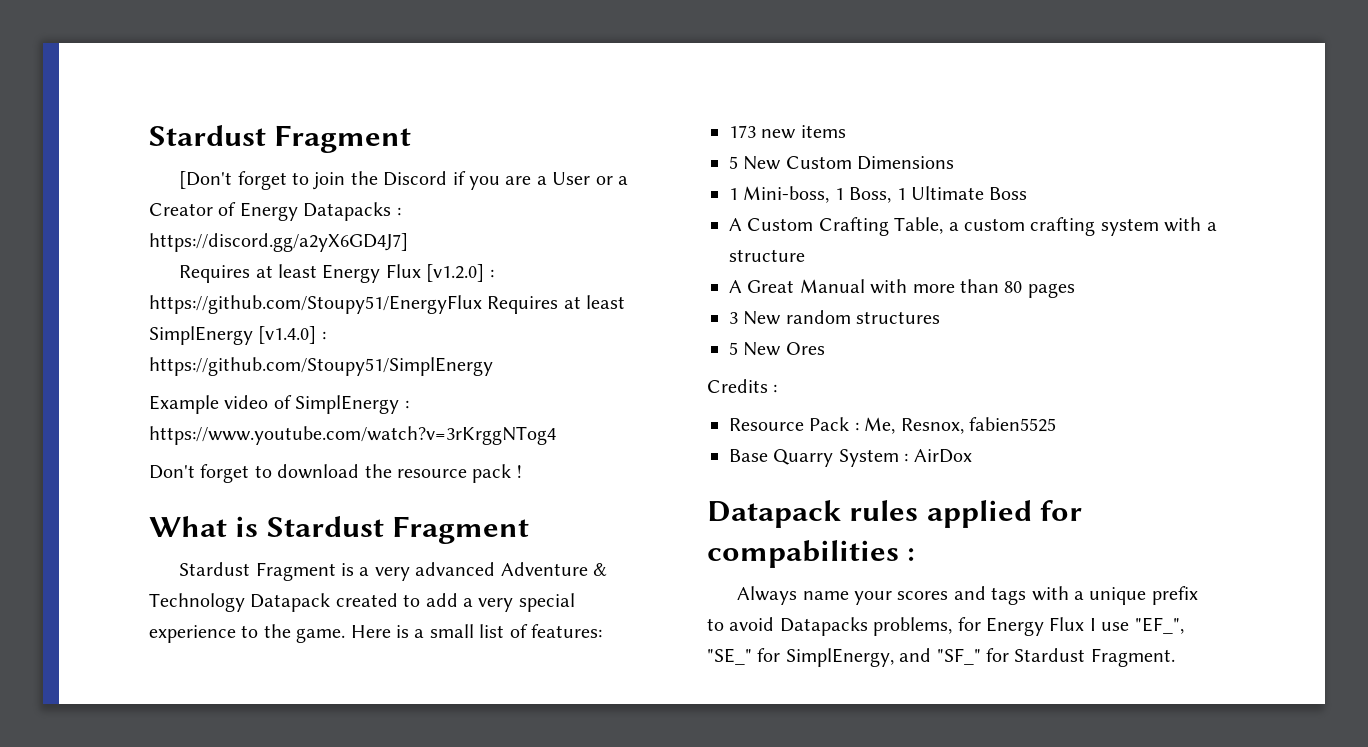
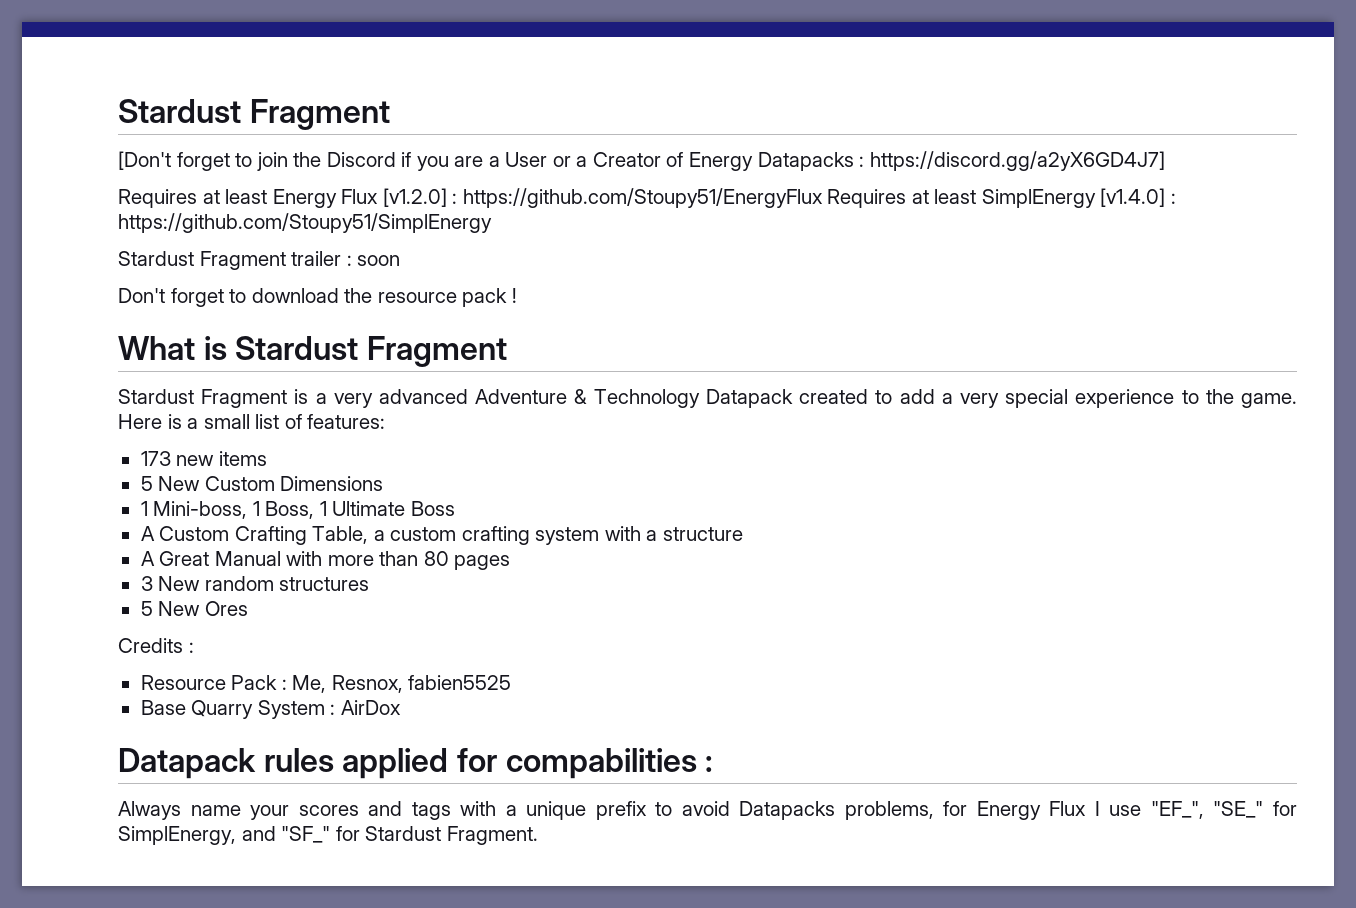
- Example video of SimplEnergy : https://www.youtube.com/watch?v=3rKrggNTog4
+ Stardust Fragment trailer : soon

